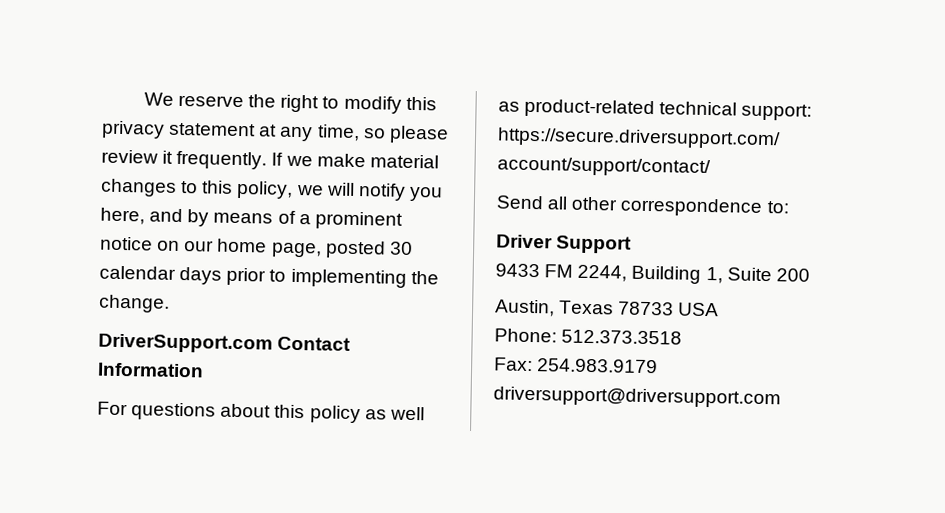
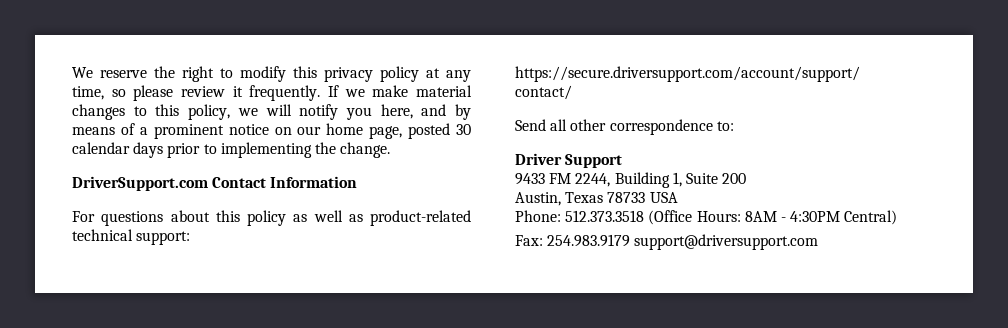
- We reserve the right to modify this privacy statement at any time, so please review it frequently.
+ We reserve the right to modify this privacy policy at any time, so please review it frequently.
- Phone: 512.373.3518
+ Phone: 512.373.3518 (Office Hours: 8AM - 4:30PM Central)
- Fax: 254.983.9179 driversupport@driversupport.com
+ Fax: 254.983.9179 support@driversupport.com

